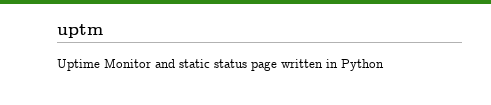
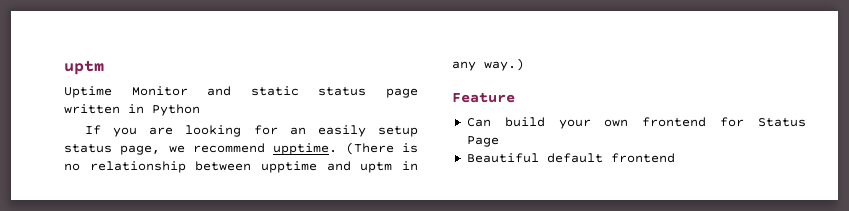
+ If you are looking for an easily setup status page, we recommend upptime. (There is no relationship between upptime and uptm in any way.)
+ Feature
+ Can build your own frontend for Status Page
+ Beautiful default frontend

